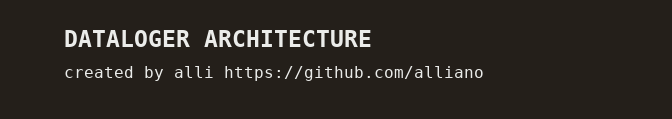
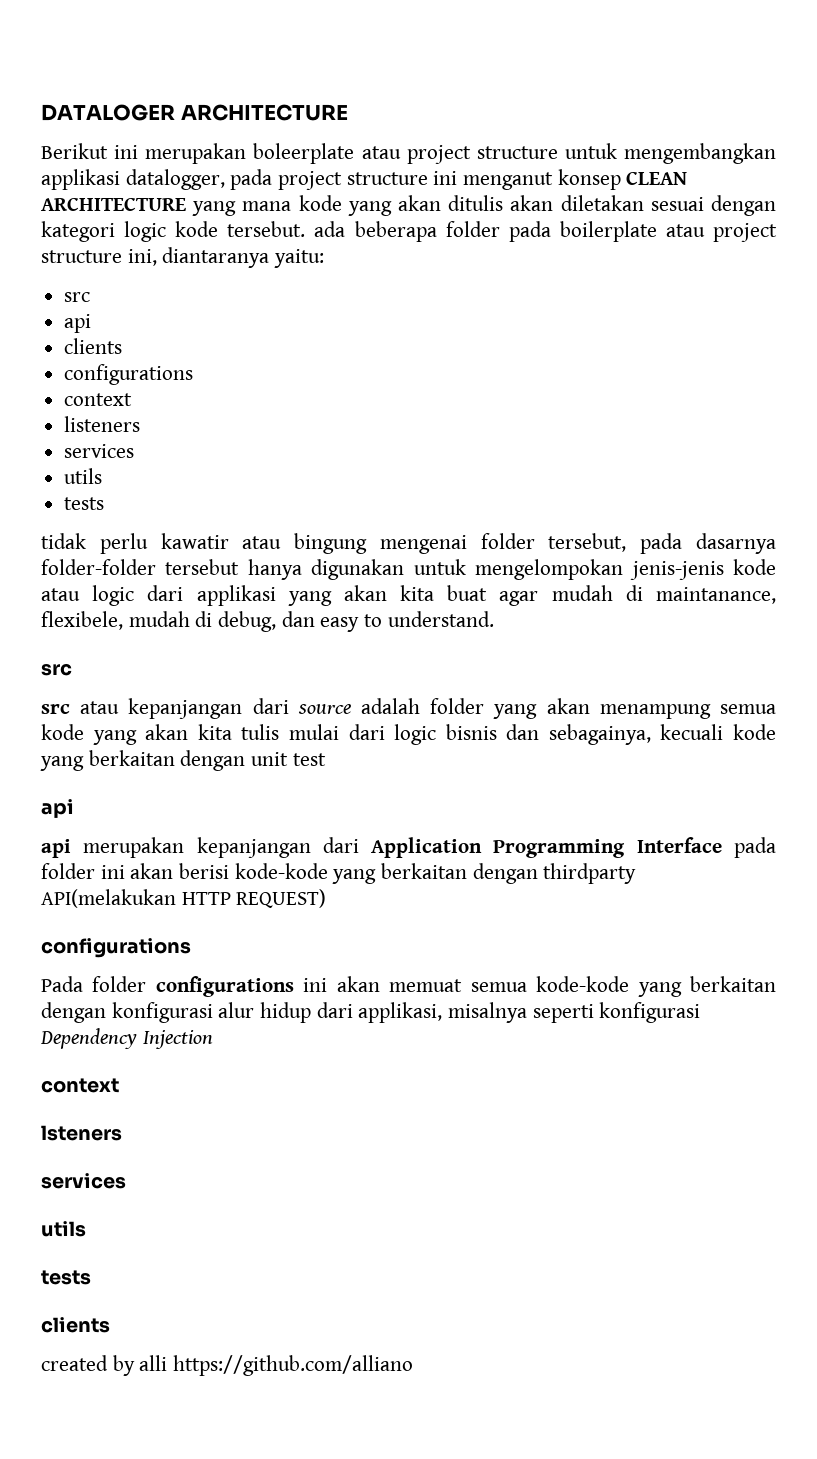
+ Berikut ini merupakan boleerplate atau project structure untuk mengembangkan applikasi datalogger, pada project structure ini menganut konsep CLEAN ARCHITECTURE yang mana kode yang akan ditulis akan diletakan sesuai dengan kategori logic kode tersebut. ada beberapa folder pada boilerplate atau project structure ini, diantaranya yaitu:
+ src
+ api
+ clients
+ configurations
+ context
+ listeners
+ services
+ utils
+ tests
+ tidak perlu kawatir atau bingung mengenai folder tersebut, pada dasarnya folder-folder tersebut hanya digunakan untuk mengelompokan jenis-jenis kode atau logic dari applikasi yang akan kita buat agar mudah di maintanance, flexibele, mudah di debug, dan easy to understand.
+ src
+ src atau kepanjangan dari source adalah folder yang akan menampung semua kode yang akan kita tulis mulai dari logic bisnis dan sebagainya, kecuali kode yang berkaitan dengan unit test
+ api
+ api merupakan kepanjangan dari Application Programming Interface pada folder ini akan berisi kode-kode yang berkaitan dengan thirdparty API(melakukan HTTP REQUEST)
+ configurations
+ Pada folder configurations ini akan memuat semua kode-kode yang berkaitan dengan konfigurasi alur hidup dari applikasi, misalnya seperti konfigurasi Dependency Injection
+ context
+ lsteners
+ services
+ utils
+ tests
+ clients

